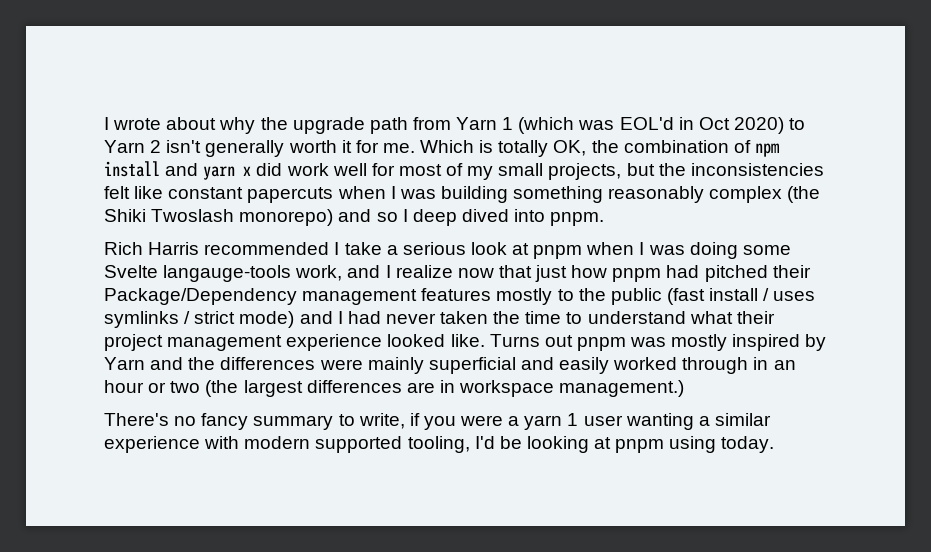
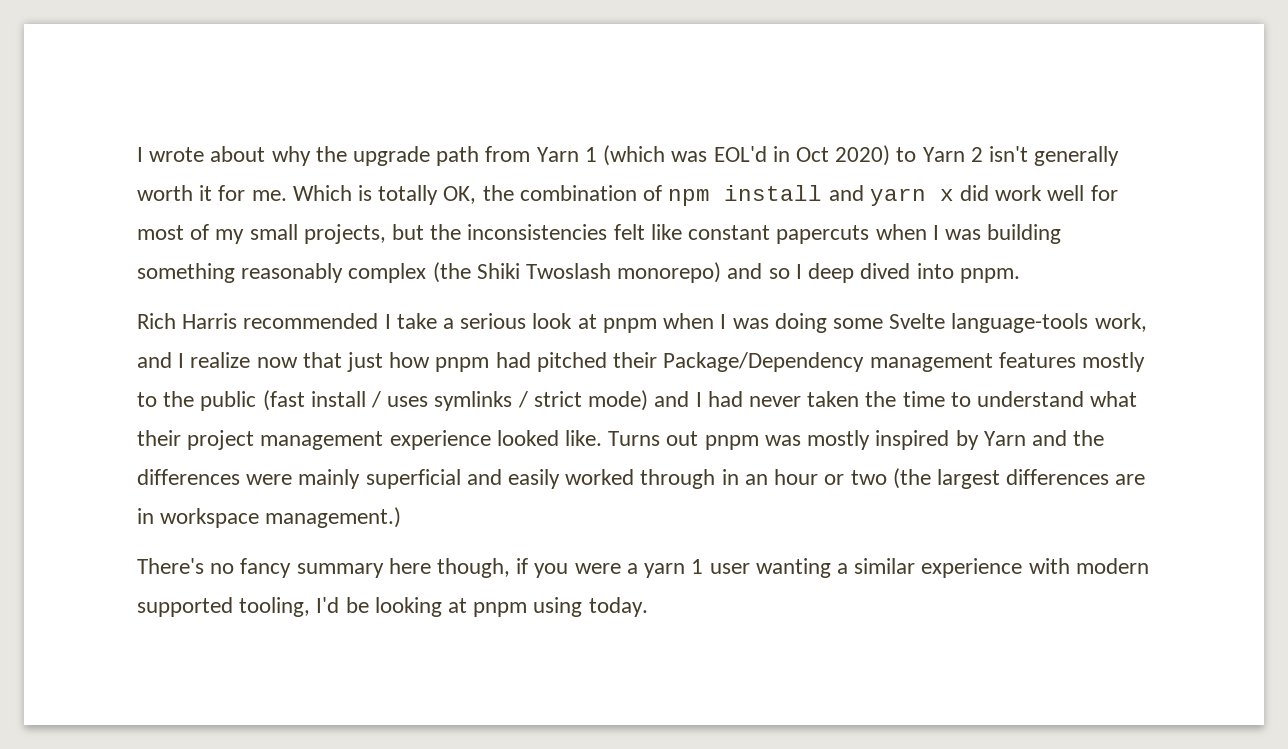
- Rich Harris recommended I take a serious look at pnpm when I was doing some Svelte langauge-tools work, and I realize now that just how pnpm had pitched their Package/Dependency management features mostly to the public (fast install / uses symlinks / strict mode) and I had never taken the time to understand what their project management experience looked like.
+ Rich Harris recommended I take a serious look at pnpm when I was doing some Svelte language-tools work, and I realize now that just how pnpm had pitched their Package/Dependency management features mostly to the public (fast install / uses symlinks / strict mode) and I had never taken the time to understand what their project management experience looked like.
- There's no fancy summary to write, if you were a yarn 1 user wanting a similar experience with modern supported tooling, I'd be looking at pnpm using today.
+ There's no fancy summary here though, if you were a yarn 1 user wanting a similar experience with modern supported tooling, I'd be looking at pnpm using today.

